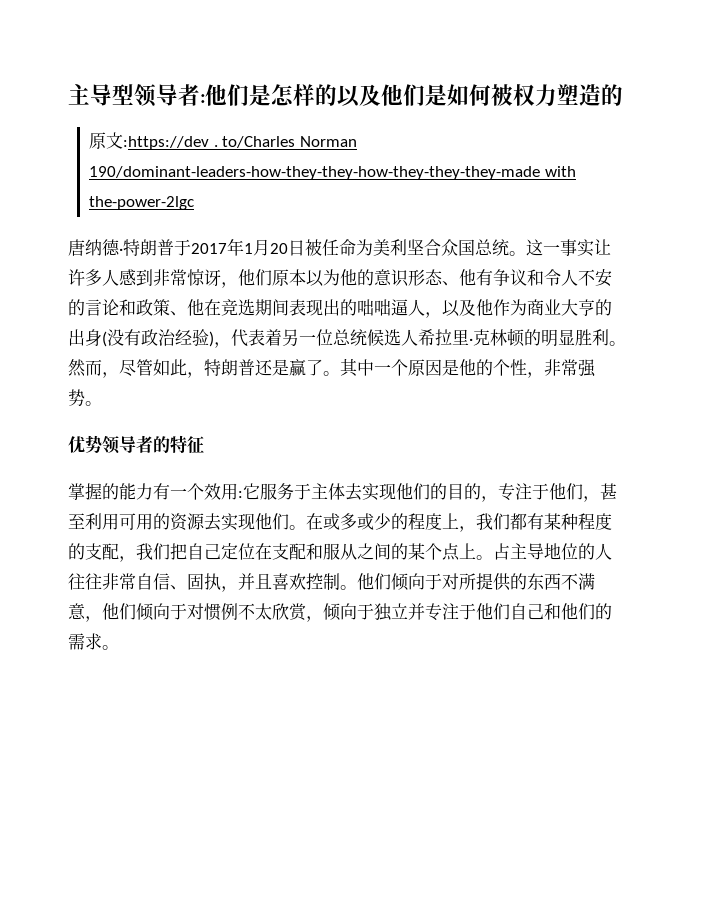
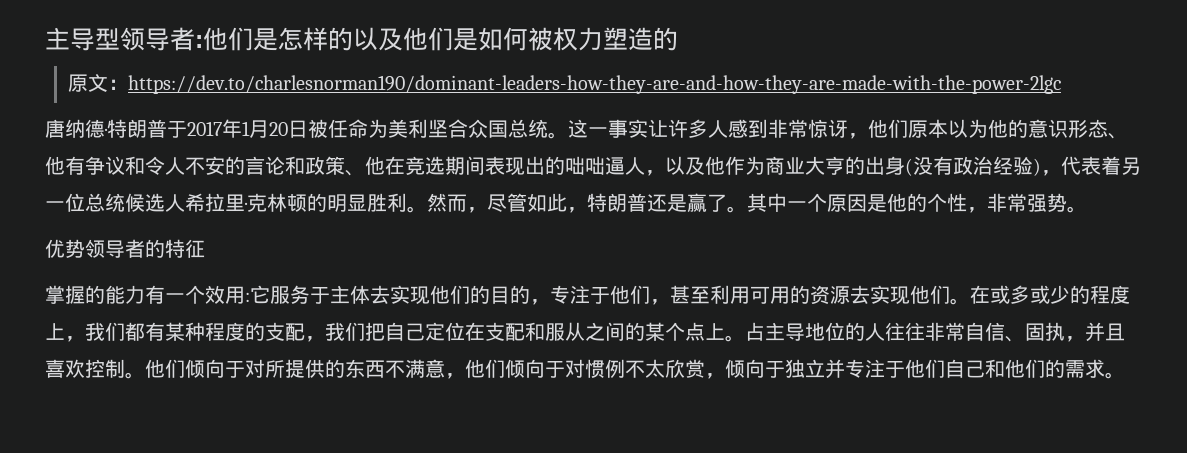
- 原文:https://dev . to/Charles Norman 190/dominant-leaders-how-they-they-how-they-they-they-made with the-power-2lgc
+ 原文：https://dev.to/charlesnorman190/dominant-leaders-how-they-are-and-how-they-are-made-with-the-power-2lgc

